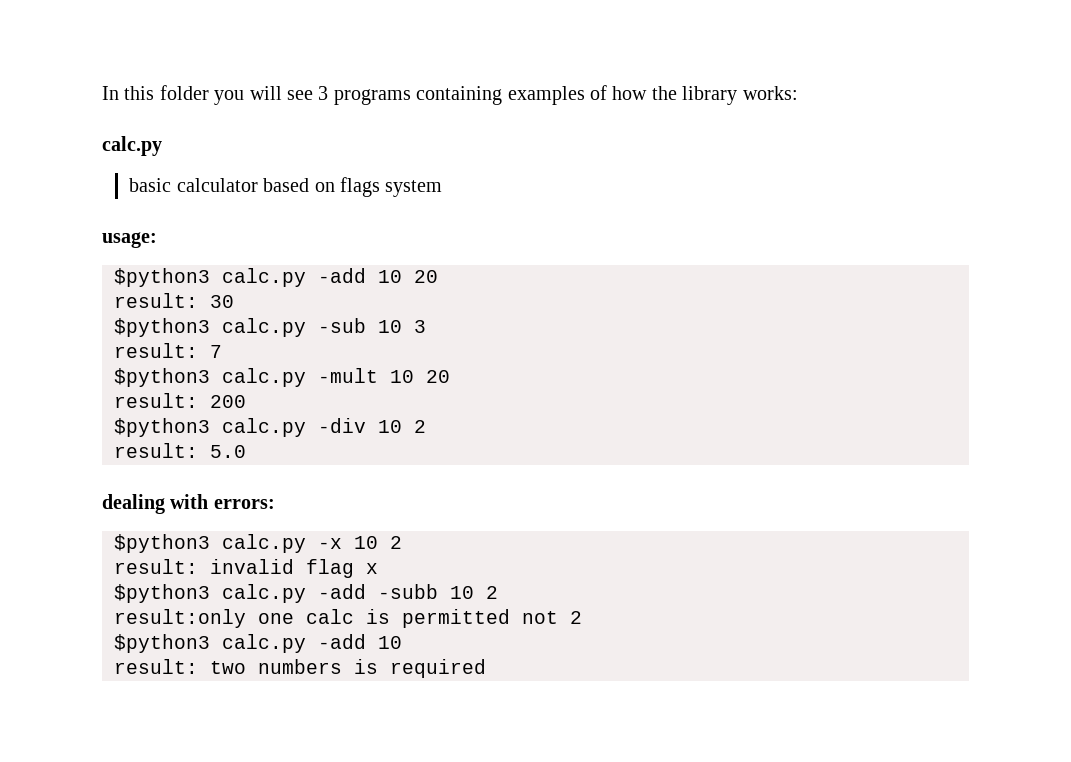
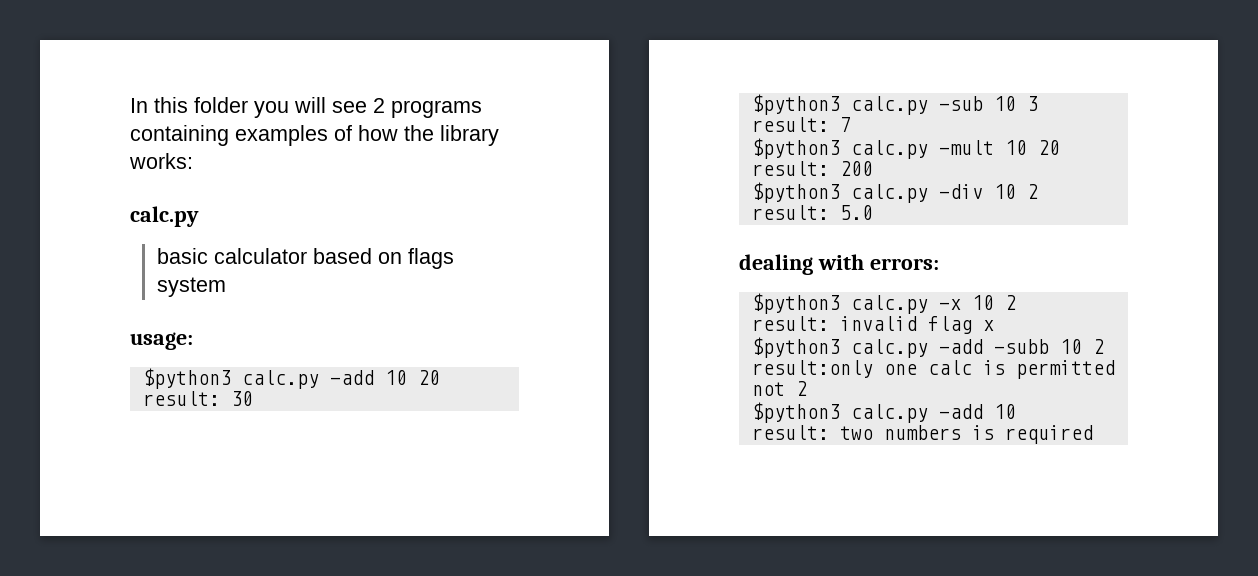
- In this folder you will see 3 programs containing examples of how the library works:
+ In this folder you will see 2 programs containing examples of how the library works:

